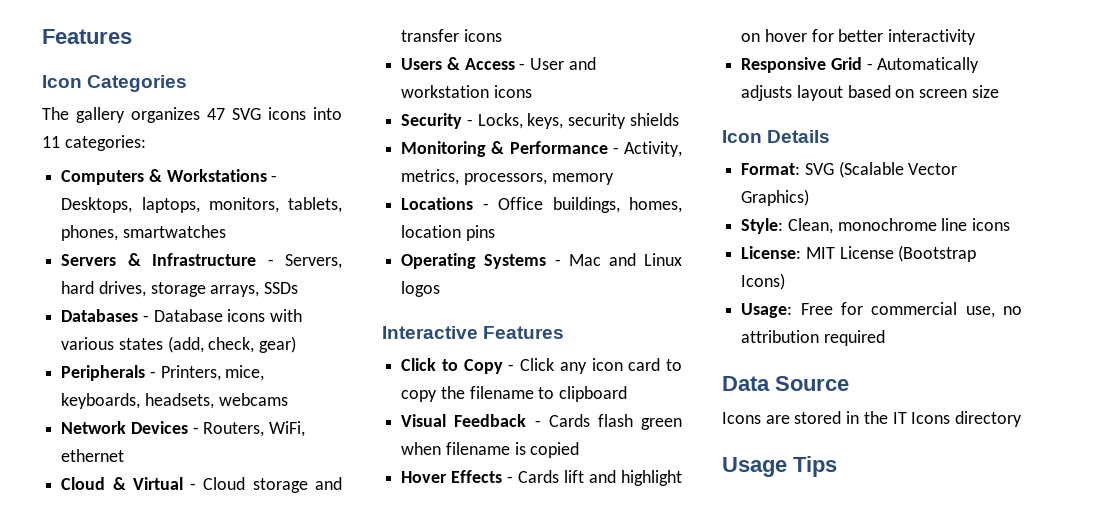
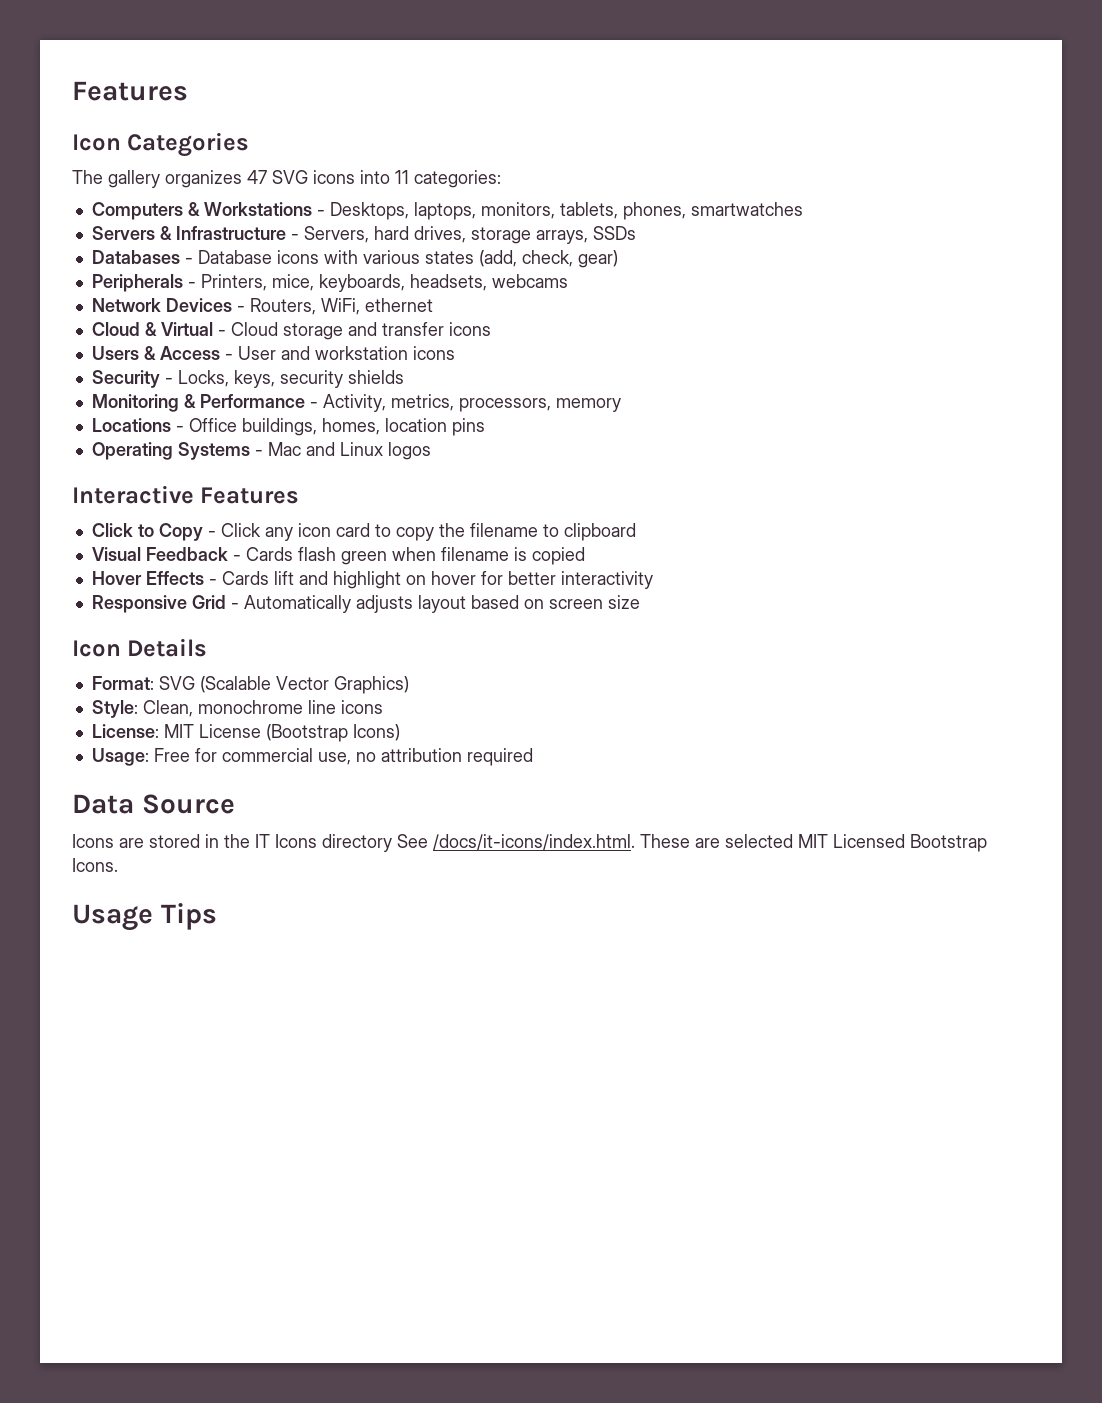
- Icons are stored in the IT Icons directory
+ Icons are stored in the IT Icons directory See /docs/it-icons/index.html. These are selected MIT Licensed Bootstrap Icons.

